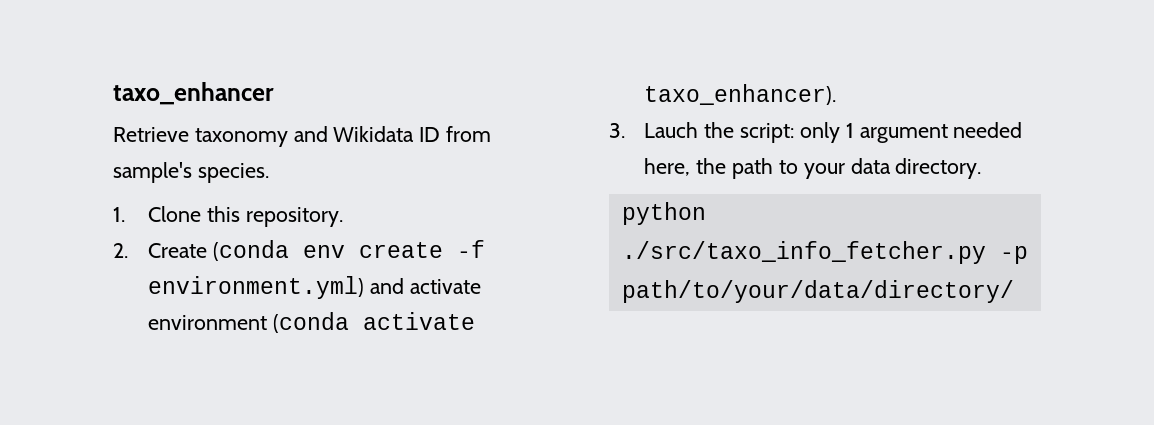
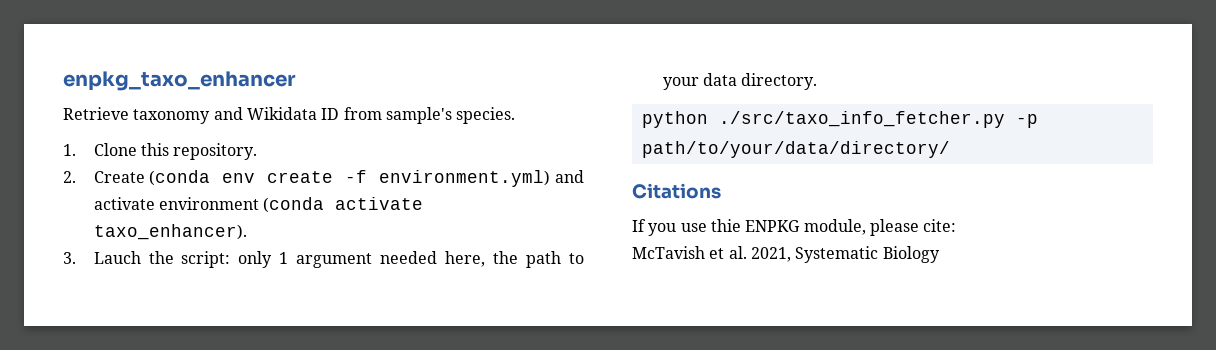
- taxo_enhancer
+ enpkg_taxo_enhancer
+ Citations
+ If you use thie ENPKG module, please cite:
+ McTavish et al. 2021, Systematic Biology

